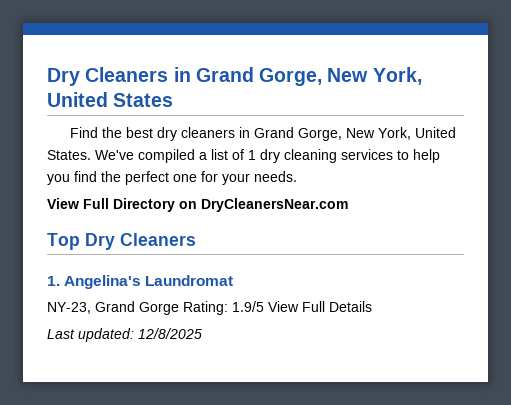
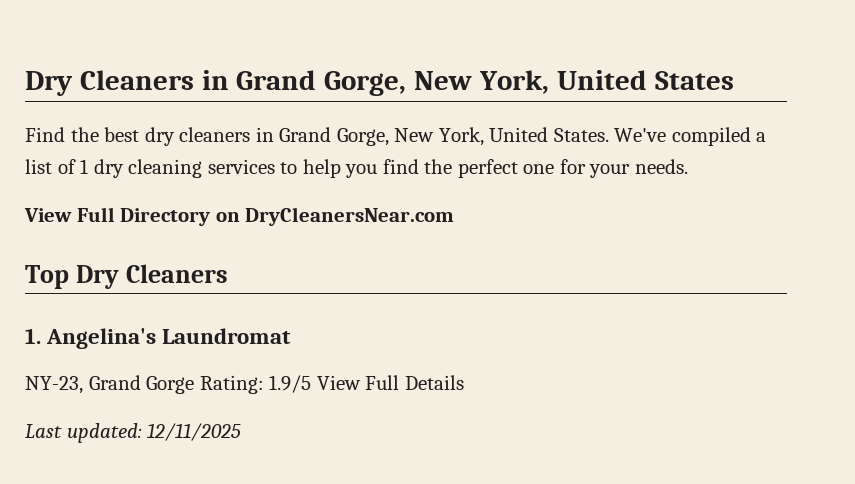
- Last updated: 12/8/2025
+ Last updated: 12/11/2025

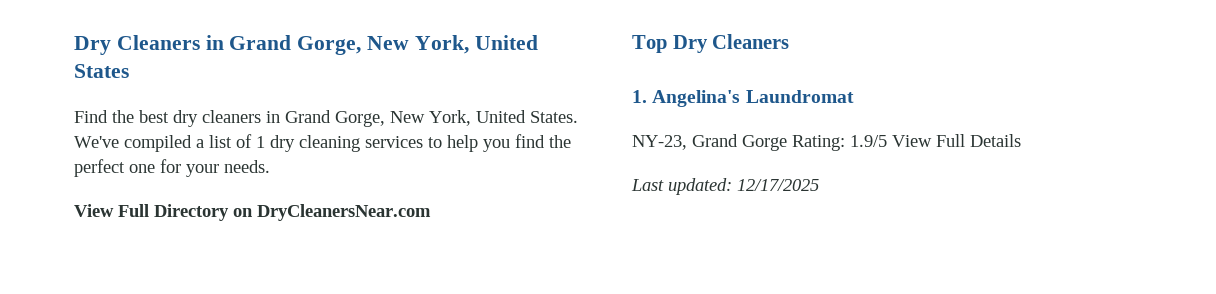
- Last updated: 12/11/2025
+ Last updated: 12/17/2025

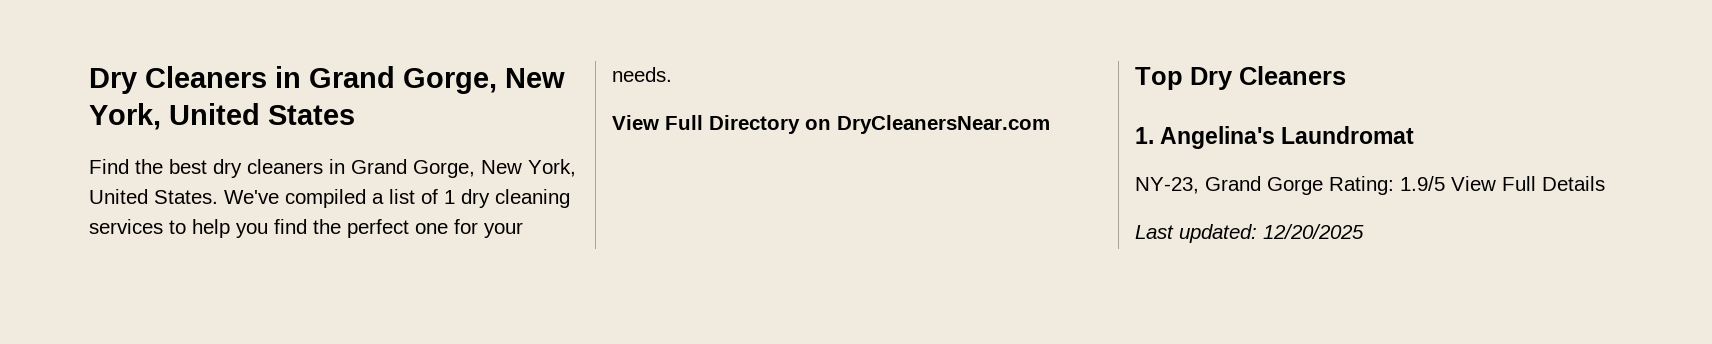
- Last updated: 12/17/2025
+ Last updated: 12/20/2025

